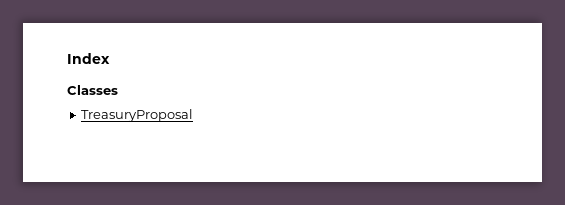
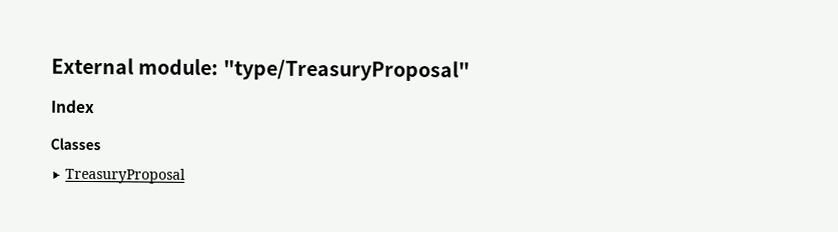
+ External module: "type/TreasuryProposal"

